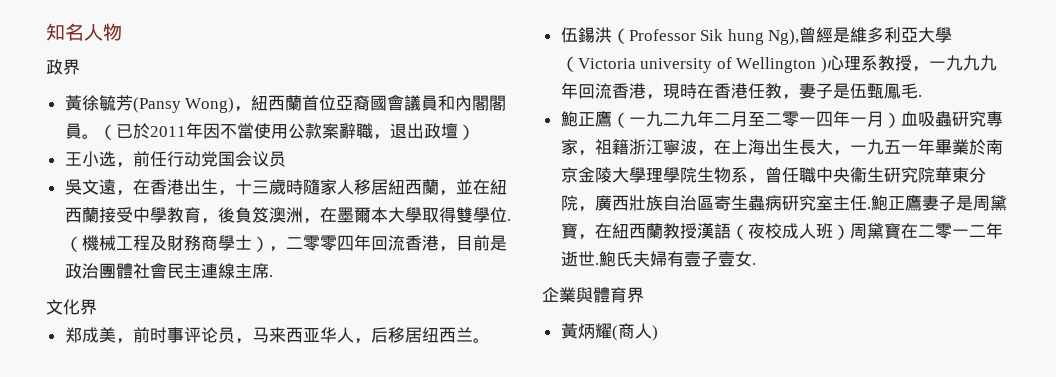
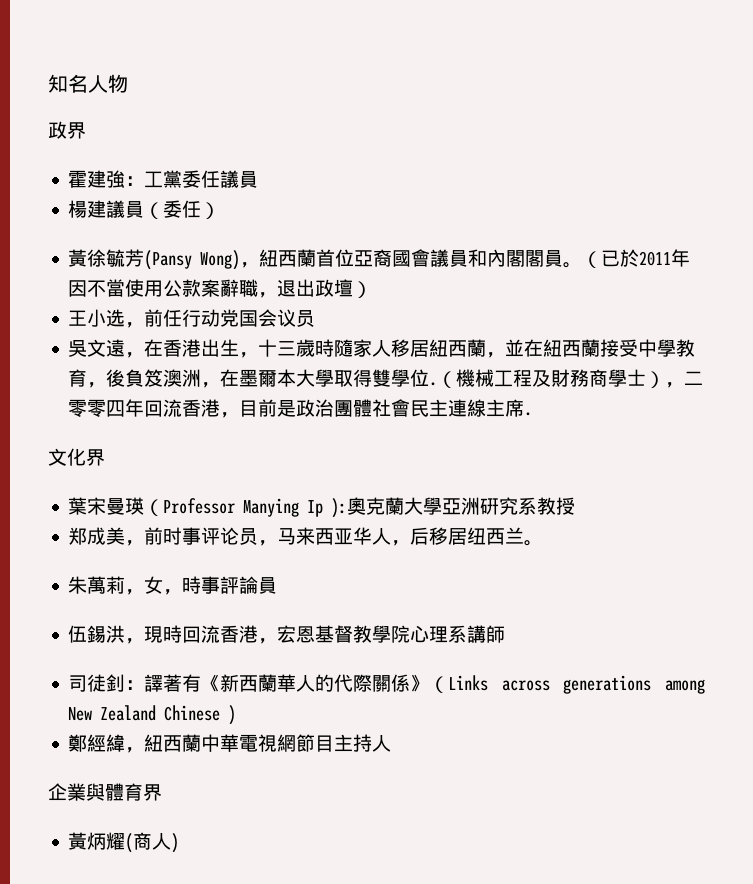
+ 霍建強：工黨委任議員
+ 楊建議員（委任）
+ 葉宋曼瑛（Professor Manying Ip ):奧克蘭大學亞洲硏究系教授
- 伍錫洪（Professor Sik hung Ng),曾經是維多利亞大學（Victoria university of Wellington )心理系教授，一九九九年回流香港，現時在香港任教，妻子是伍甄鳯毛.
- 鮑正鷹（一九二九年二月至二零一四年一月）血吸蟲硏究專家，祖籍浙江寧波，在上海出生長大，一九五一年畢業於南京金陵大學理學院生物系，曾任職中央衞生硏究院華東分院，廣西壯族自治區寄生蟲病硏究室主任.鮑正鷹妻子是周黛寶，在紐西蘭教授漢語（夜校成人班）周黛寶在二零一二年逝世.鮑氏夫婦有壹子壹女.
+ 朱萬莉，女，時事評論員
+ 伍錫洪，現時回流香港，宏恩基督教學院心理系講師
+ 司徒釗：譯著有《新西蘭華人的代際關係》（Links across generations among New Zealand Chinese )
+ 鄭經緯，紐西蘭中華電視網節目主持人

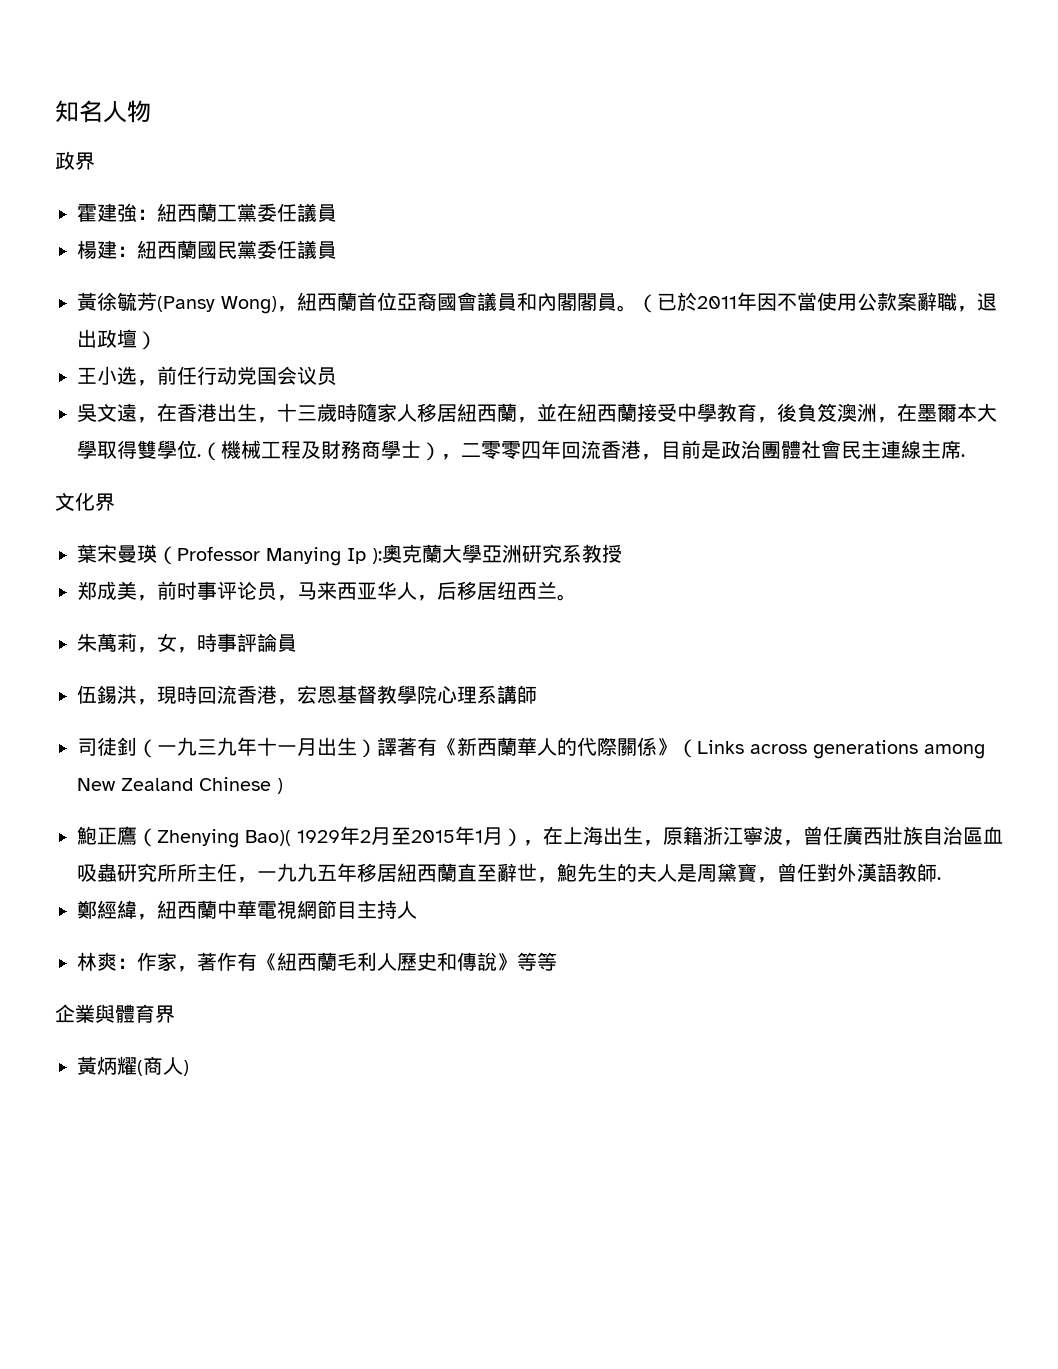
- 霍建強：工黨委任議員
+ 霍建強：紐西蘭工黨委任議員
- 楊建議員（委任）
+ 楊建：紐西蘭國民黨委任議員
- 司徒釗：譯著有《新西蘭華人的代際關係》（Links across generations among New Zealand Chinese )
+ 司徒釗（一九三九年十一月出生）譯著有《新西蘭華人的代際關係》（Links across generations among New Zealand Chinese )
+ 鮑正鷹（Zhenying Bao)( 1929年2月至2015年1月），在上海出生，原籍浙江寧波，曾任廣西壯族自治區血吸蟲硏究所所主任，一九九五年移居紐西蘭直至辭世，鮑先生的夫人是周黛寶，曾任對外漢語教師.
+ 林爽：作家，著作有《紐西蘭毛利人歷史和傳說》等等

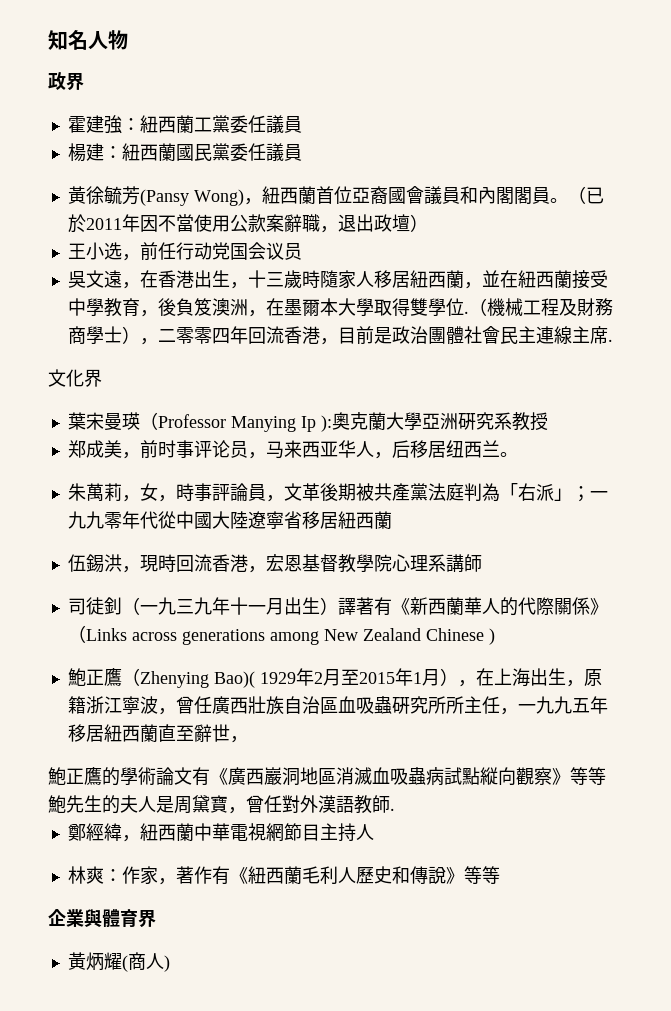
- 朱萬莉，女，時事評論員
+ 朱萬莉，女，時事評論員，文革後期被共產黨法庭判為「右派」；一九九零年代從中國大陸遼寧省移居紐西蘭
- 鮑正鷹（Zhenying Bao)( 1929年2月至2015年1月），在上海出生，原籍浙江寧波，曾任廣西壯族自治區血吸蟲硏究所所主任，一九九五年移居紐西蘭直至辭世，鮑先生的夫人是周黛寶，曾任對外漢語教師.
+ 鮑正鷹（Zhenying Bao)( 1929年2月至2015年1月），在上海出生，原籍浙江寧波，曾任廣西壯族自治區血吸蟲硏究所所主任，一九九五年移居紐西蘭直至辭世，
+ 鮑正鷹的學術論文有《廣西巖洞地區消滅血吸蟲病試點縦向觀察》等等鮑先生的夫人是周黛寶，曾任對外漢語教師.

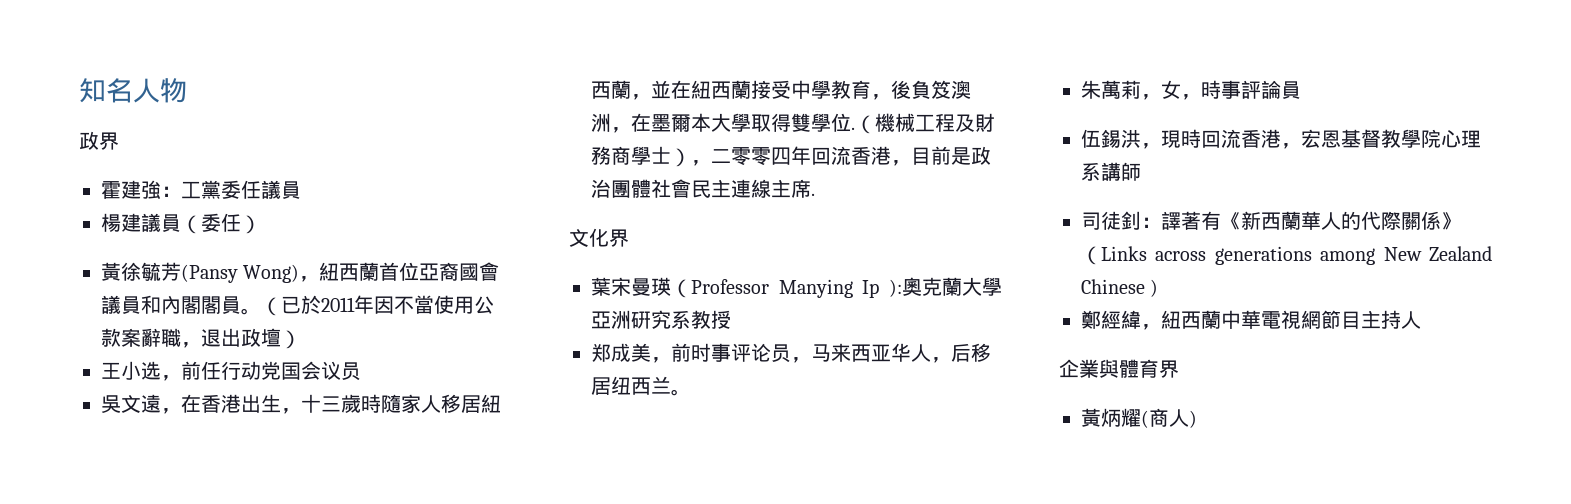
- 霍建強：紐西蘭工黨委任議員
+ 霍建強：工黨委任議員
- 楊建：紐西蘭國民黨委任議員
+ 楊建議員（委任）
- 朱萬莉，女，時事評論員，文革後期被共產黨法庭判為「右派」；一九九零年代從中國大陸遼寧省移居紐西蘭
+ 朱萬莉，女，時事評論員
- 司徒釗（一九三九年十一月出生）譯著有《新西蘭華人的代際關係》（Links across generations among New Zealand Chinese )
+ 司徒釗：譯著有《新西蘭華人的代際關係》（Links across generations among New Zealand Chinese )
- 鮑正鷹（Zhenying Bao)( 1929年2月至2015年1月），在上海出生，原籍浙江寧波，曾任廣西壯族自治區血吸蟲硏究所所主任，一九九五年移居紐西蘭直至辭世，
- 鮑正鷹的學術論文有《廣西巖洞地區消滅血吸蟲病試點縦向觀察》等等鮑先生的夫人是周黛寶，曾任對外漢語教師.
- 林爽：作家，著作有《紐西蘭毛利人歷史和傳說》等等

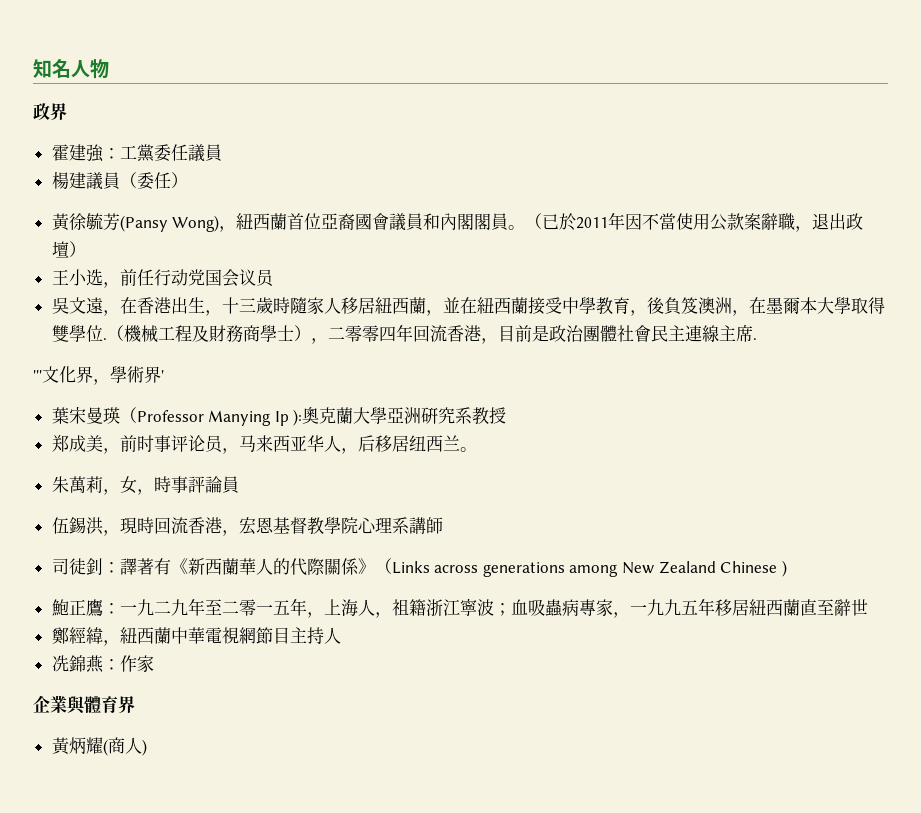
- 文化界
+ '''文化界，學術界'
+ 鮑正鷹：一九二九年至二零一五年，上海人，祖籍浙江寧波；血吸蟲病專家，一九九五年移居紐西蘭直至辭世
+ 冼錦燕：作家

